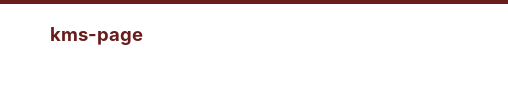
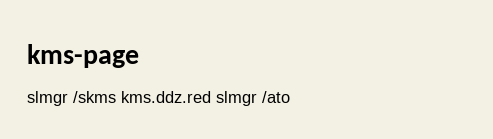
+ slmgr /skms kms.ddz.red slmgr /ato

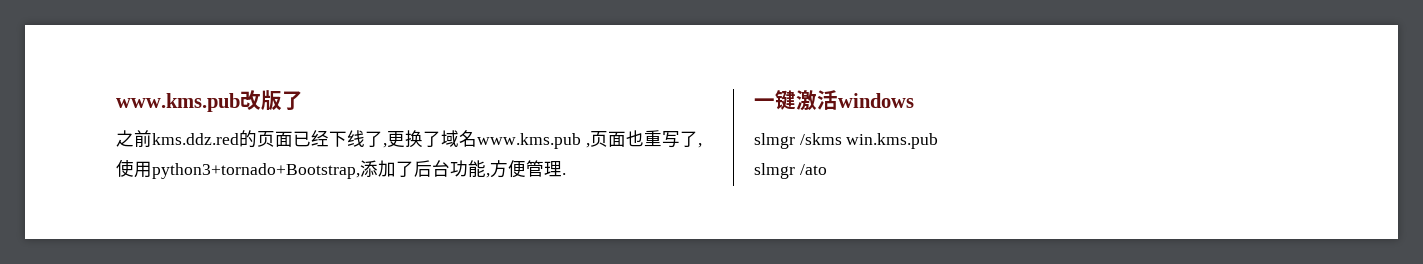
- kms-page
+ www.kms.pub改版了
+ 之前kms.ddz.red的页面已经下线了,更换了域名www.kms.pub ,页面也重写了,使用python3+tornado+Bootstrap,添加了后台功能,方便管理.
+ 一键激活windows
- slmgr /skms kms.ddz.red slmgr /ato
+ slmgr /skms win.kms.pub
+ slmgr /ato

